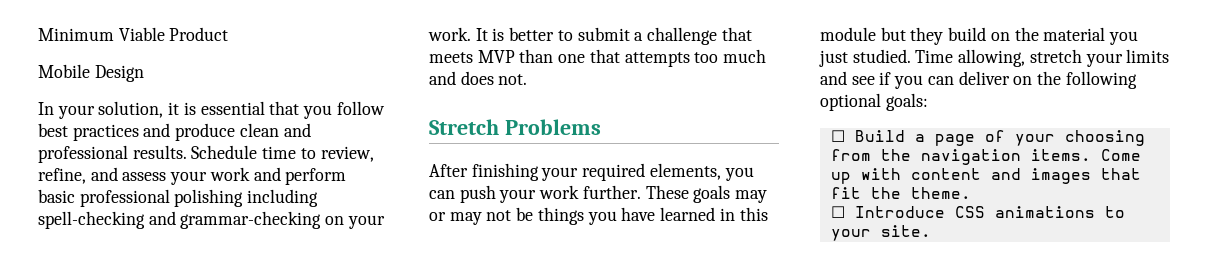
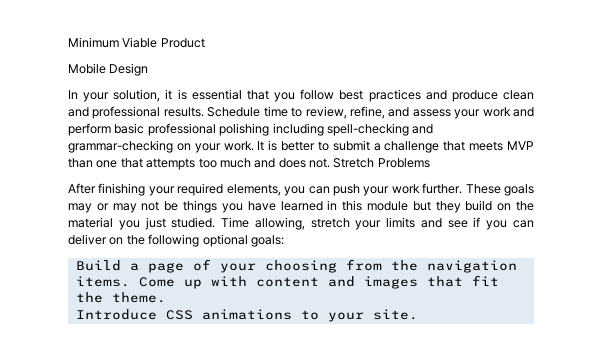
- It is better to submit a challenge that meets MVP than one that attempts too much and does not.
- Stretch Problems
+ It is better to submit a challenge that meets MVP than one that attempts too much and does not. Stretch Problems
- ☐ Build a page of your choosing from the navigation items.
+ Build a page of your choosing from the navigation items.
- ☐ Introduce CSS animations to your site.
+ Introduce CSS animations to your site.

